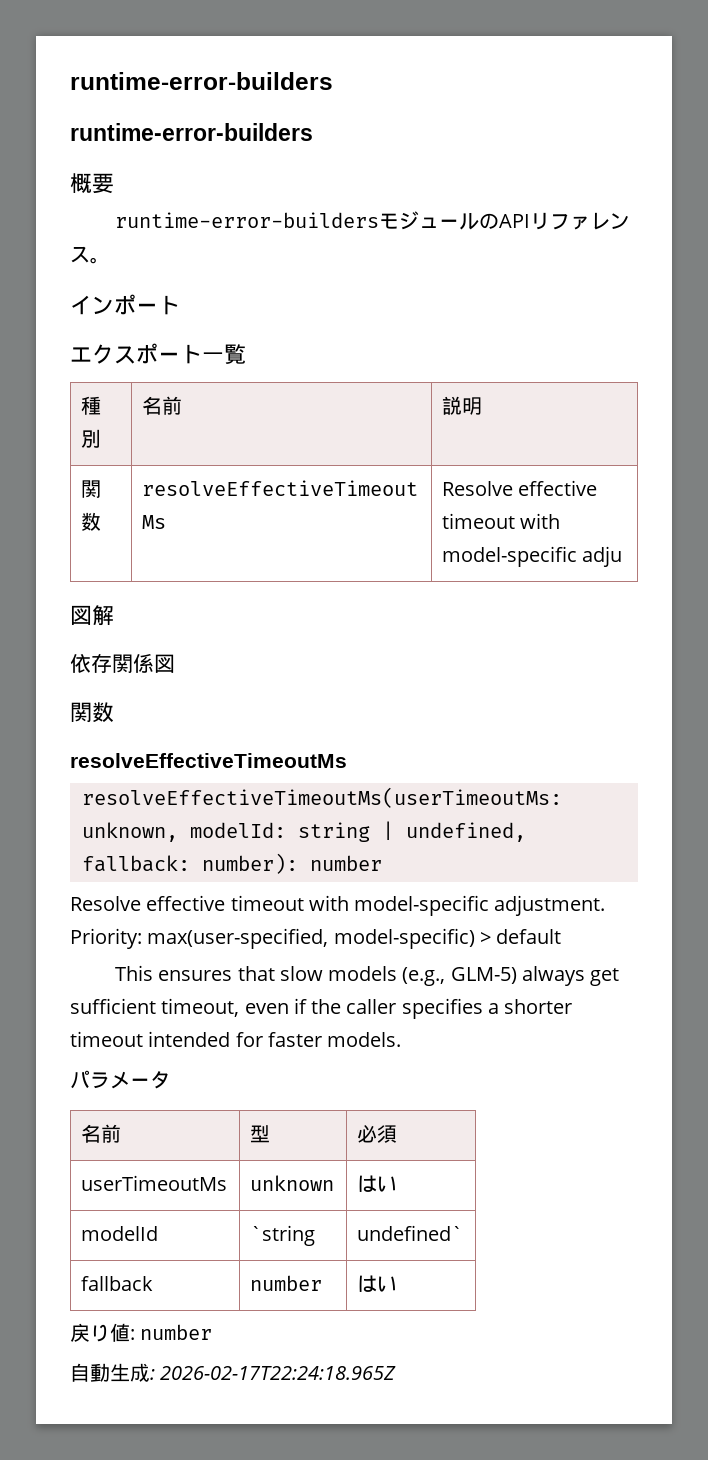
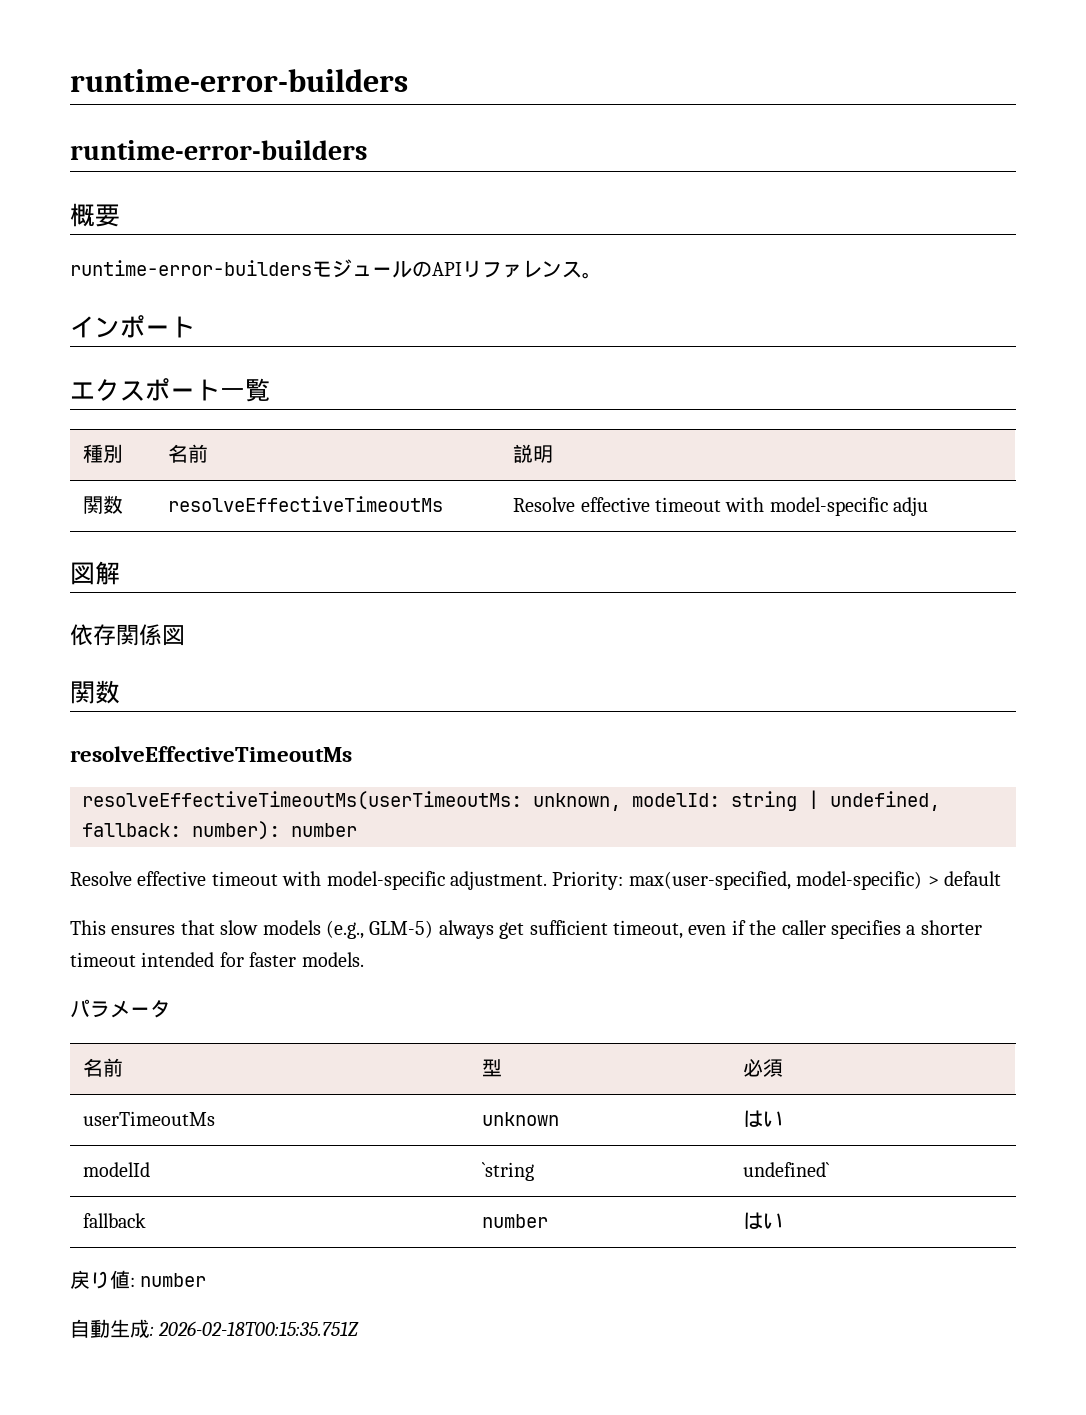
- 自動生成: 2026-02-17T22:24:18.965Z
+ 自動生成: 2026-02-18T00:15:35.751Z

